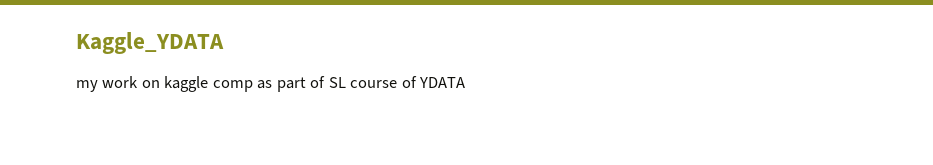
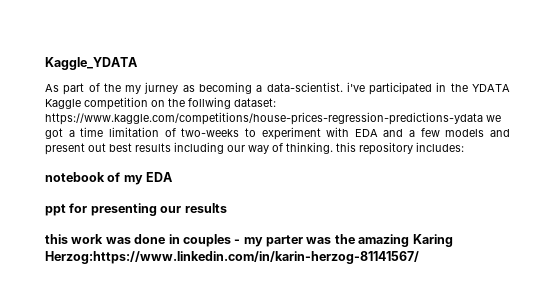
- my work on kaggle comp as part of SL course of YDATA
+ As part of the my jurney as becoming a data-scientist. i've participated in the YDATA Kaggle competition on the follwing dataset: https://www.kaggle.com/competitions/house-prices-regression-predictions-ydata we got a time limitation of two-weeks to experiment with EDA and a few models and present out best results including our way of thinking. this repository includes:
+ notebook of my EDA
+ ppt for presenting our results
+ this work was done in couples - my parter was the amazing Karing Herzog:https://www.linkedin.com/in/karin-herzog-81141567/

